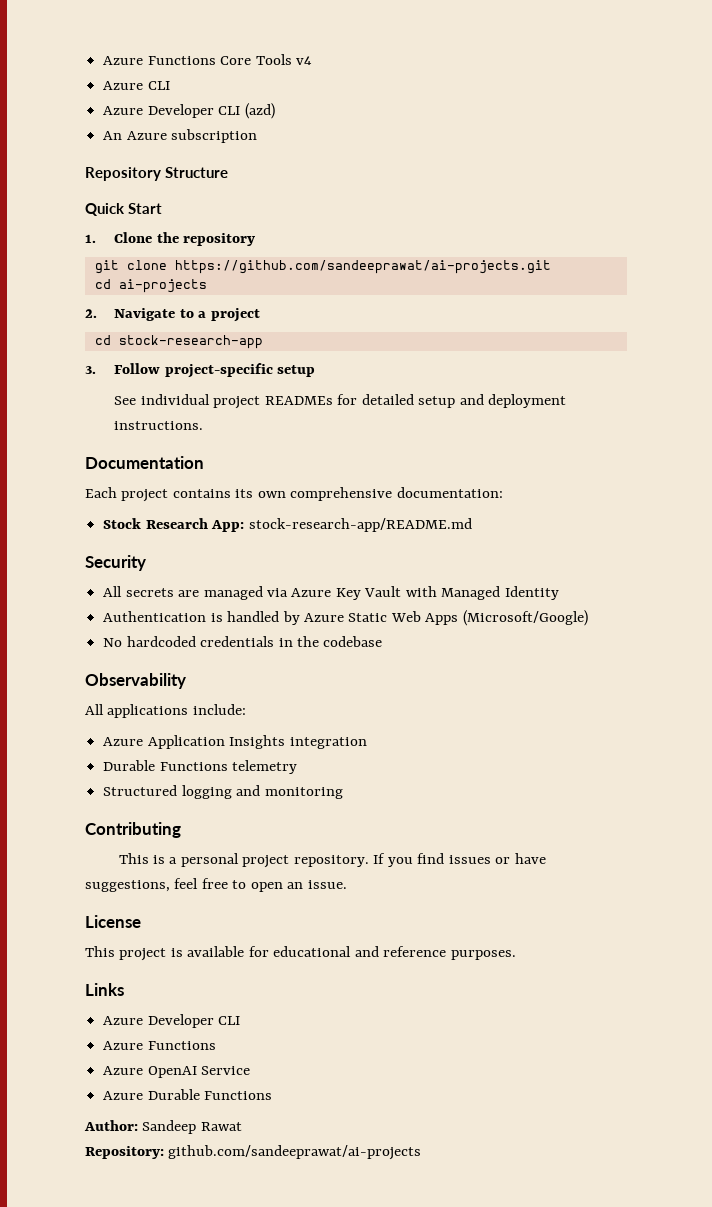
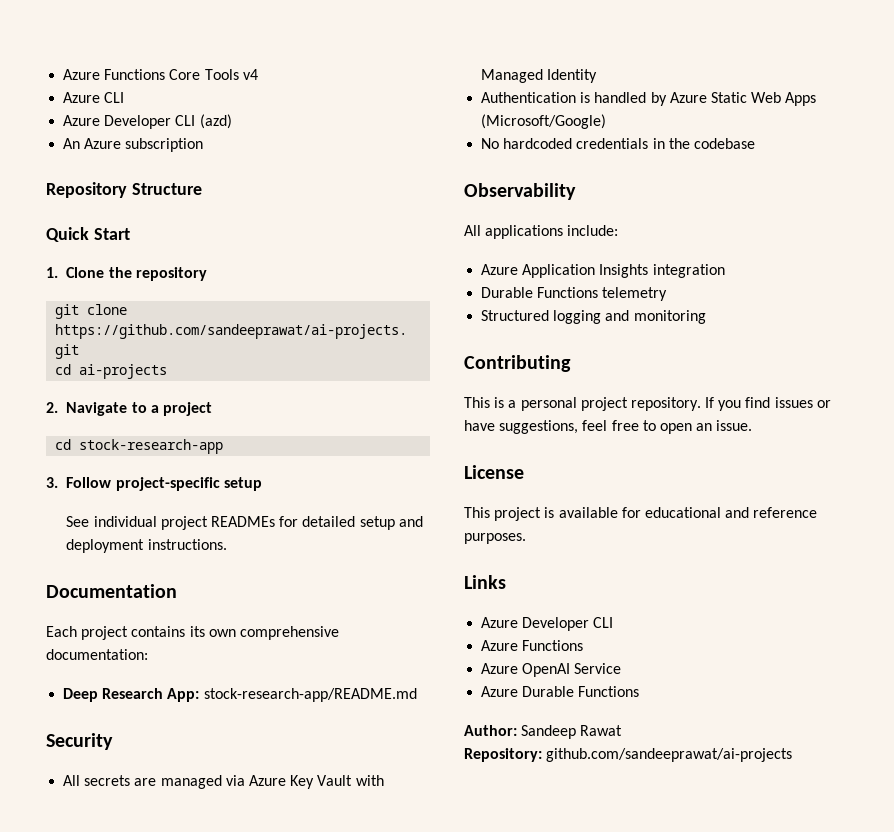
- Stock Research App: stock-research-app/README.md
+ Deep Research App: stock-research-app/README.md

